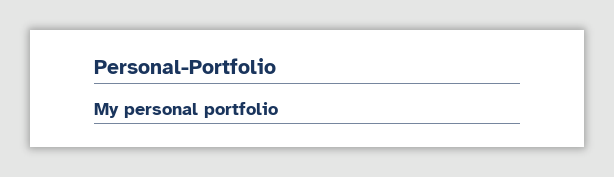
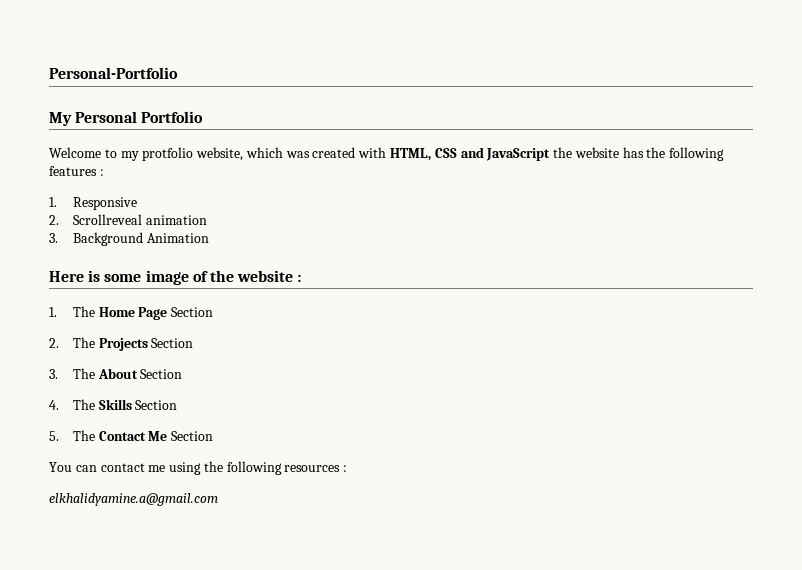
- My personal portfolio
+ My Personal Portfolio
+ Welcome to my protfolio website, which was created with HTML, CSS and JavaScript the website has the following features :
+ 1. Responsive
+ 2. Scrollreveal animation
+ 3. Background Animation
+ Here is some image of the website :
+ 1. The Home Page Section
+ 2. The Projects Section
+ 3. The About Section
+ 4. The Skills Section
+ 5. The Contact Me Section
+ You can contact me using the following resources :
+ elkhalidyamine.a@gmail.com

